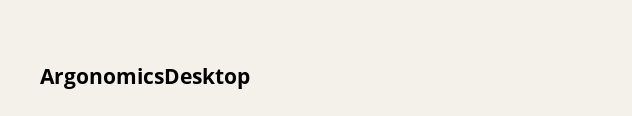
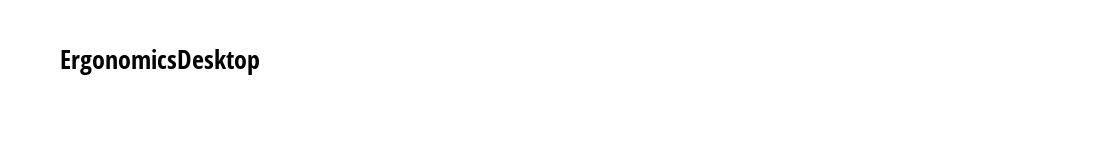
- ArgonomicsDesktop
+ ErgonomicsDesktop

